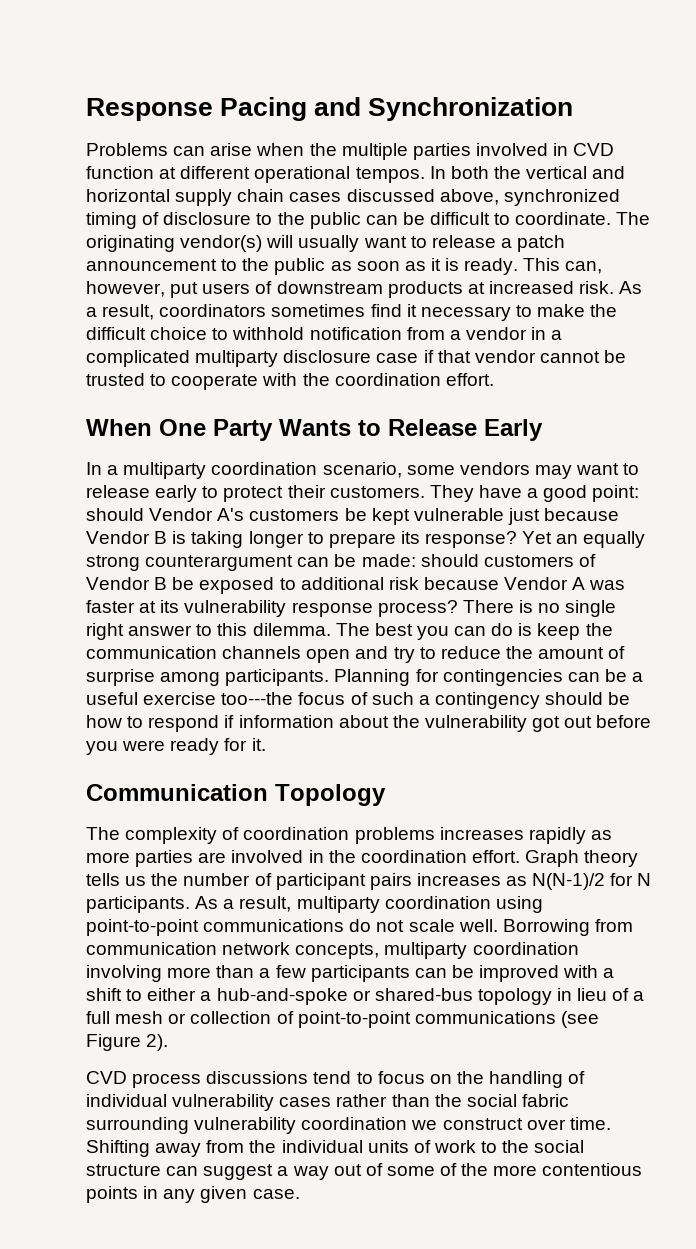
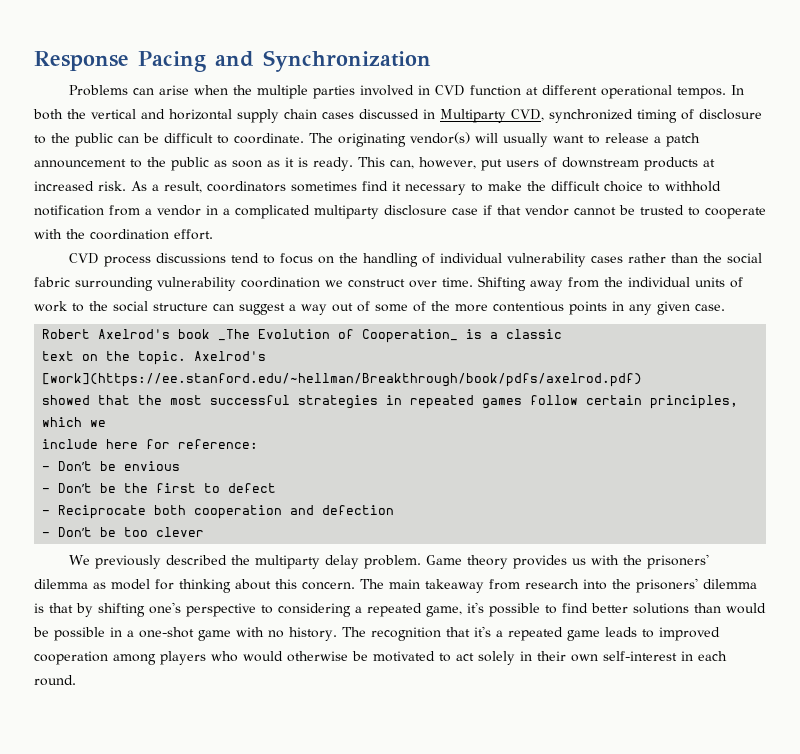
- In both the vertical and horizontal supply chain cases discussed above, synchronized timing of disclosure to the public can be difficult to coordinate.
+ In both the vertical and horizontal supply chain cases discussed in Multiparty CVD, synchronized timing of disclosure to the public can be difficult to coordinate.
- When One Party Wants to Release Early
- In a multiparty coordination scenario, some vendors may want to release early to protect their customers. They have a good point: should Vendor A's customers be kept vulnerable just because Vendor B is taking longer to prepare its response? Yet an equally strong counterargument can be made: should customers of Vendor B be exposed to additional risk because Vendor A was faster at its vulnerability response process? There is no single right answer to this dilemma. The best you can do is keep the communication channels open and try to reduce the amount of surprise among participants. Planning for contingencies can be a useful exercise too---the focus of such a contingency should be how to respond if information about the vulnerability got out before you were ready for it.
- Communication Topology
- The complexity of coordination problems increases rapidly as more parties are involved in the coordination effort. Graph theory tells us the number of participant pairs increases as N(N-1)/2 for N participants. As a result, multiparty coordination using point-to-point communications do not scale well. Borrowing from communication network concepts, multiparty coordination involving more than a few participants can be improved with a shift to either a hub-and-spoke or shared-bus topology in lieu of a full mesh or collection of point-to-point communications (see Figure 2).
+ Robert Axelrod's book _The Evolution of Cooperation_ is a classic
+ text on the topic. Axelrod's [work](https://ee.stanford.edu/~hellman/Breakthrough/book/pdfs/axelrod.pdf)
+ showed that the most successful strategies in repeated games follow certain principles, which we
+ include here for reference:
+ - Don’t be envious
+ - Don’t be the first to defect
+ - Reciprocate both cooperation and defection
+ - Don’t be too clever
+ We previously described the multiparty delay problem. Game theory provides us with the prisoners' dilemma as model for thinking about this concern. The main takeaway from research into the prisoners' dilemma is that by shifting one's perspective to considering a repeated game, it's possible to find better solutions than would be possible in a one-shot game with no history. The recognition that it's a repeated game leads to improved cooperation among players who would otherwise be motivated to act solely in their own self-interest in each round.

